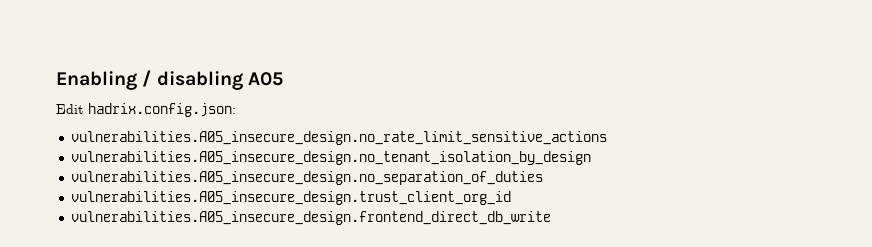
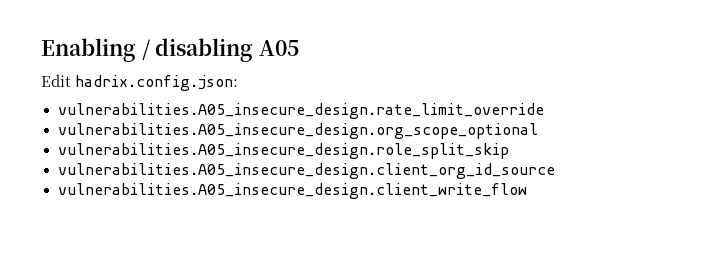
- vulnerabilities.A05_insecure_design.no_rate_limit_sensitive_actions
- vulnerabilities.A05_insecure_design.no_tenant_isolation_by_design
- vulnerabilities.A05_insecure_design.no_separation_of_duties
- vulnerabilities.A05_insecure_design.trust_client_org_id
- vulnerabilities.A05_insecure_design.frontend_direct_db_write
+ vulnerabilities.A05_insecure_design.rate_limit_override
+ vulnerabilities.A05_insecure_design.org_scope_optional
+ vulnerabilities.A05_insecure_design.role_split_skip
+ vulnerabilities.A05_insecure_design.client_org_id_source
+ vulnerabilities.A05_insecure_design.client_write_flow

